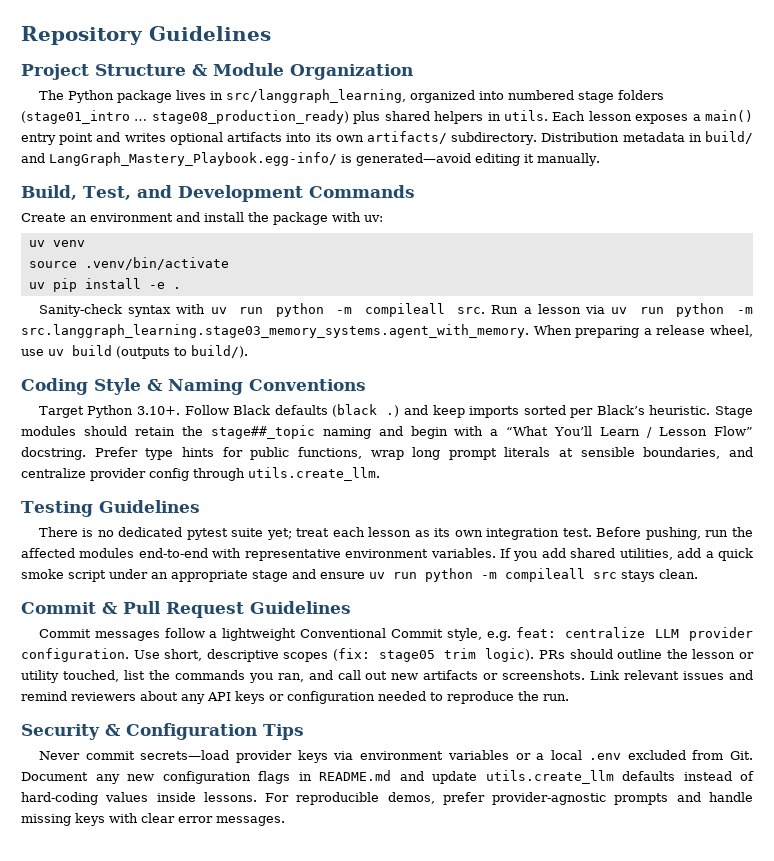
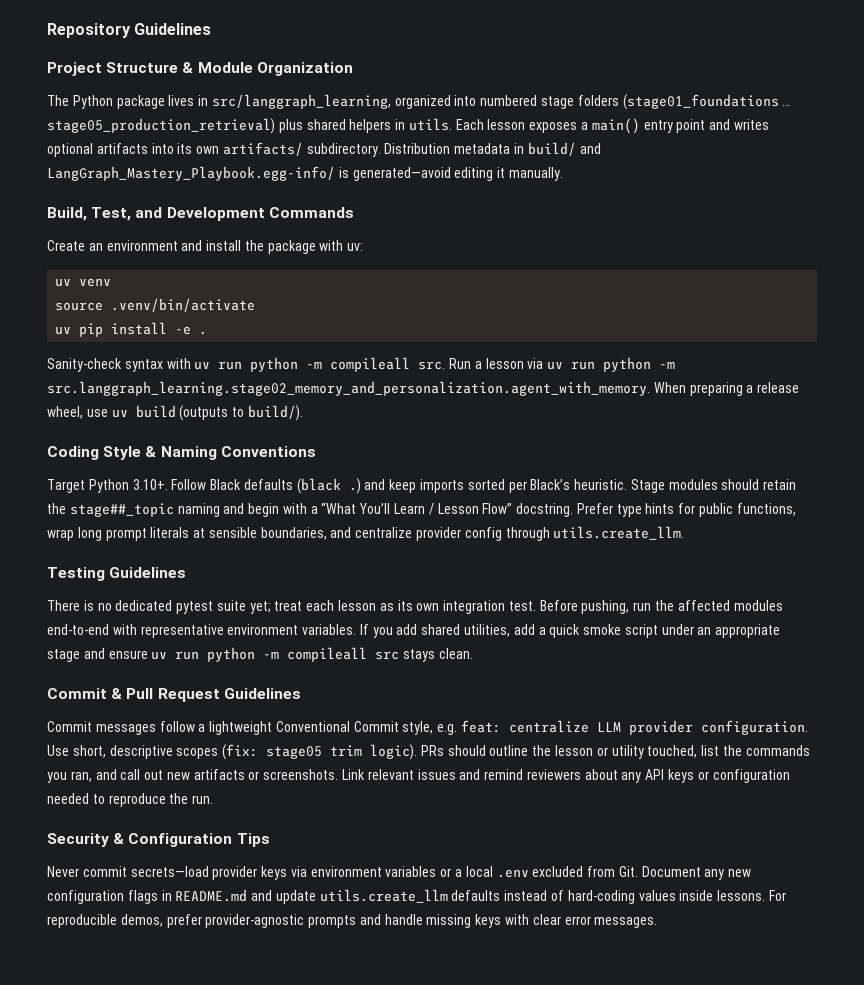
- The Python package lives in src/langgraph_learning, organized into numbered stage folders (stage01_intro … stage08_production_ready) plus shared helpers in utils.
+ The Python package lives in src/langgraph_learning, organized into numbered stage folders (stage01_foundations … stage05_production_retrieval) plus shared helpers in utils.
- Run a lesson via uv run python -m src.langgraph_learning.stage03_memory_systems.agent_with_memory. When preparing a release wheel, use uv build (outputs to build/).
+ Run a lesson via uv run python -m src.langgraph_learning.stage02_memory_and_personalization.agent_with_memory. When preparing a release wheel, use uv build (outputs to build/).

